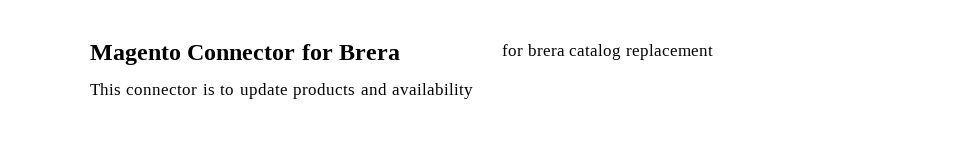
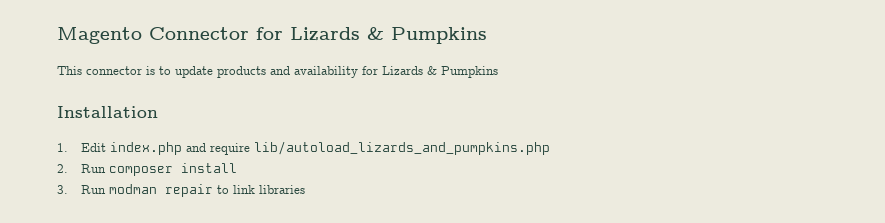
- Magento Connector for Brera
+ Magento Connector for Lizards & Pumpkins
- This connector is to update products and availability for brera catalog replacement
+ This connector is to update products and availability for Lizards & Pumpkins
+ Installation
+ 1. Edit index.php and require lib/autoload_lizards_and_pumpkins.php
+ 2. Run composer install
+ 3. Run modman repair to link libraries

